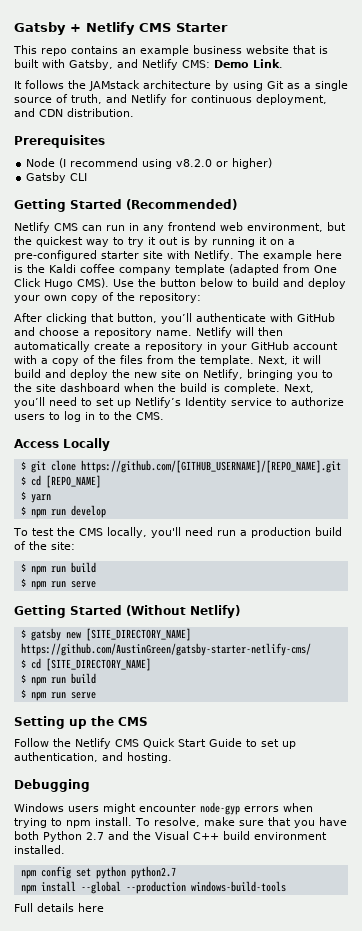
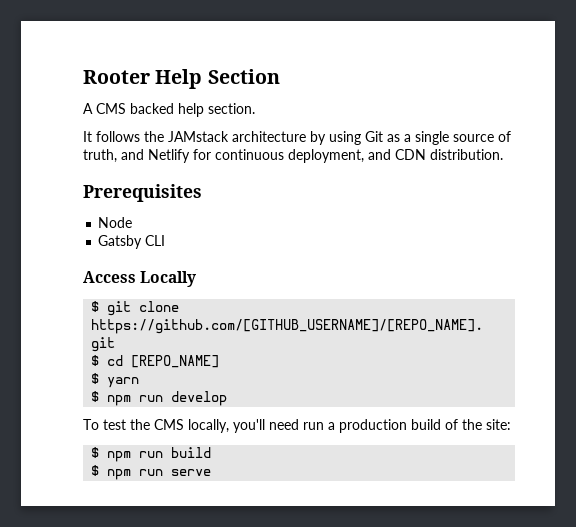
- Gatsby + Netlify CMS Starter
- This repo contains an example business website that is built with Gatsby, and Netlify CMS: Demo Link.
+ Rooter Help Section
+ A CMS backed help section.
- Node (I recommend using v8.2.0 or higher)
+ Node
  Gatsby CLI
- Getting Started (Recommended)
- Netlify CMS can run in any frontend web environment, but the quickest way to try it out is by running it on a pre-configured starter site with Netlify. The example here is the Kaldi coffee company template (adapted from One Click Hugo CMS). Use the button below to build and deploy your own copy of the repository:
- After clicking that button, you’ll authenticate with GitHub and choose a repository name. Netlify will then automatically create a repository in your GitHub account with a copy of the files from the template. Next, it will build and deploy the new site on Netlify, bringing you to the site dashboard when the build is complete. Next, you’ll need to set up Netlify’s Identity service to authorize users to log in to the CMS.
- Getting Started (Without Netlify)
- $ gatsby new [SITE_DIRECTORY_NAME] https://github.com/AustinGreen/gatsby-starter-netlify-cms/
- $ cd [SITE_DIRECTORY_NAME]
- $ npm run build
- $ npm run serve
- Setting up the CMS
- Follow the Netlify CMS Quick Start Guide to set up authentication, and hosting.
- Debugging
- Windows users might encounter node-gyp errors when trying to npm install. To resolve, make sure that you have both Python 2.7 and the Visual C++ build environment installed.
- npm config set python python2.7
- npm install --global --production windows-build-tools
- Full details here

